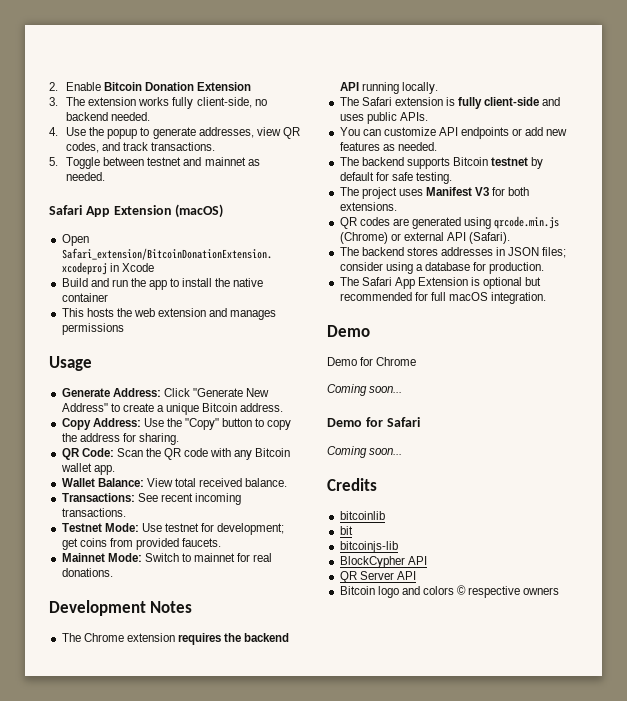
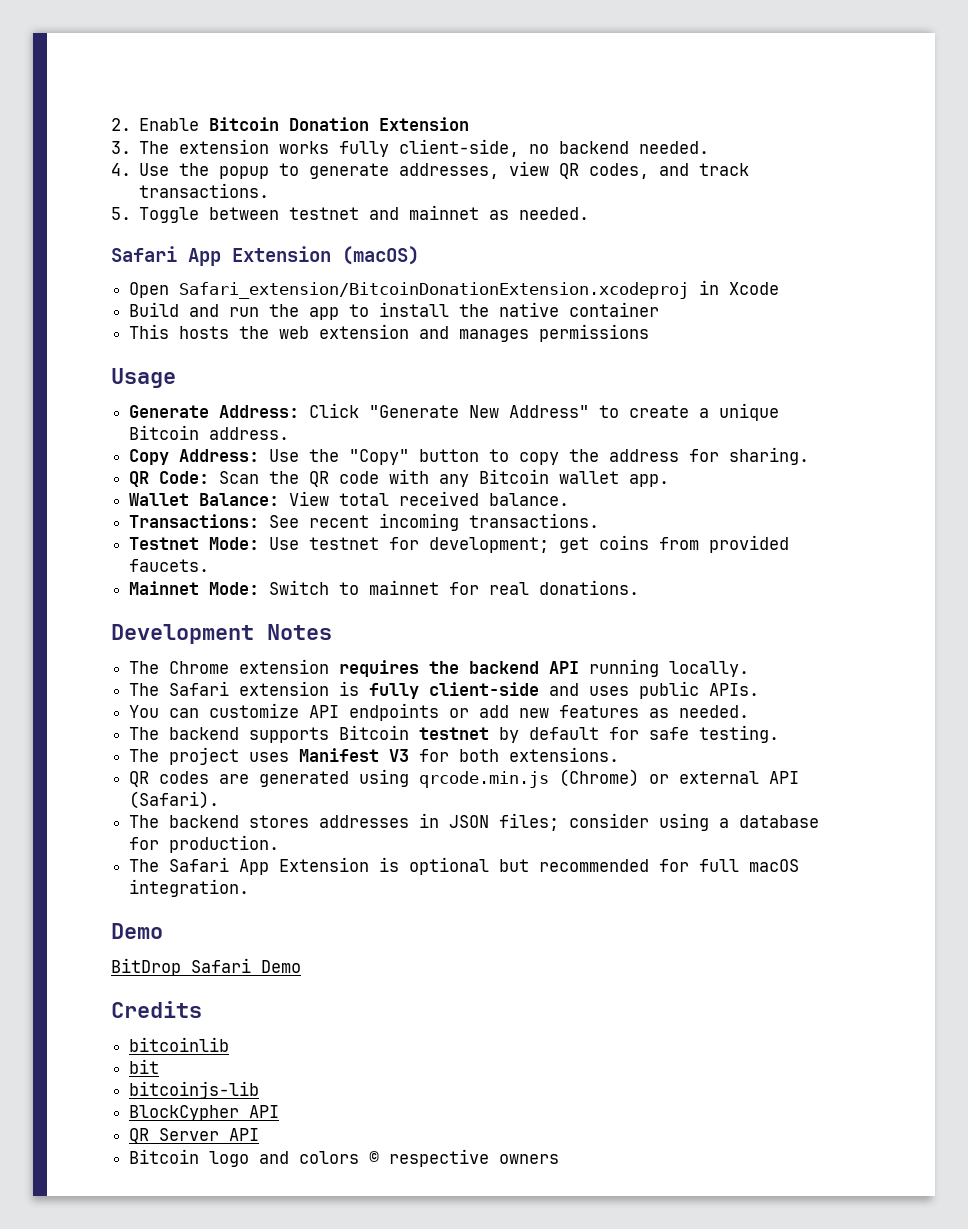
- Demo for Chrome
- Coming soon...
- Demo for Safari
- Coming soon...
+ BitDrop Safari Demo

